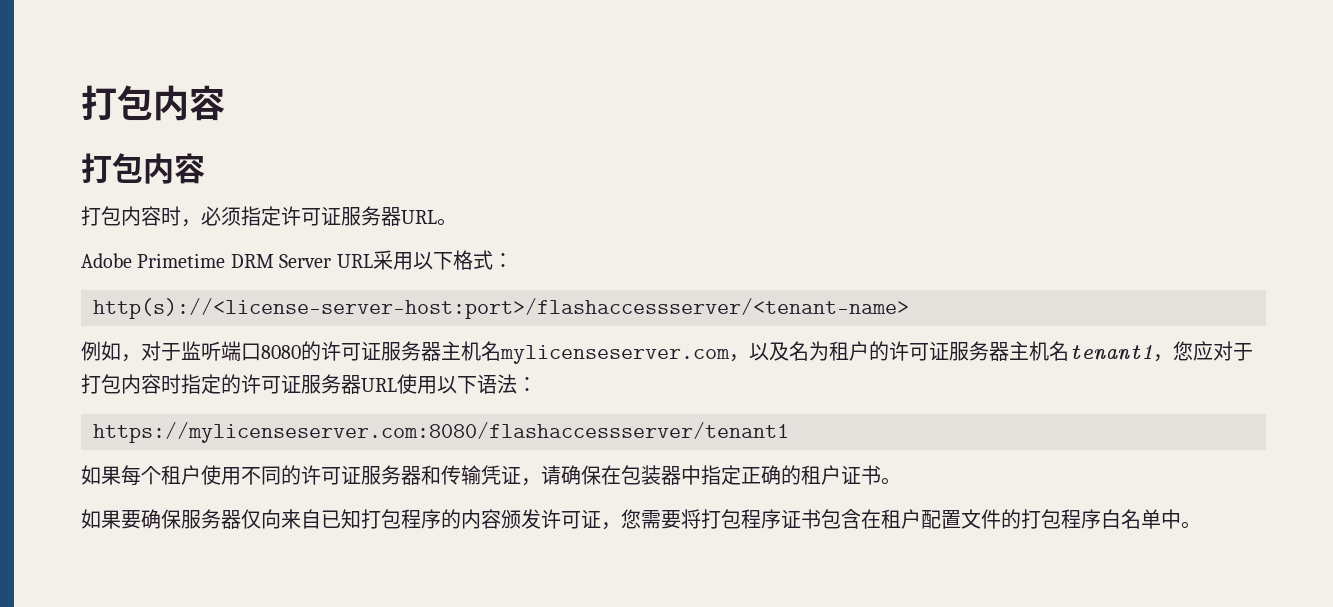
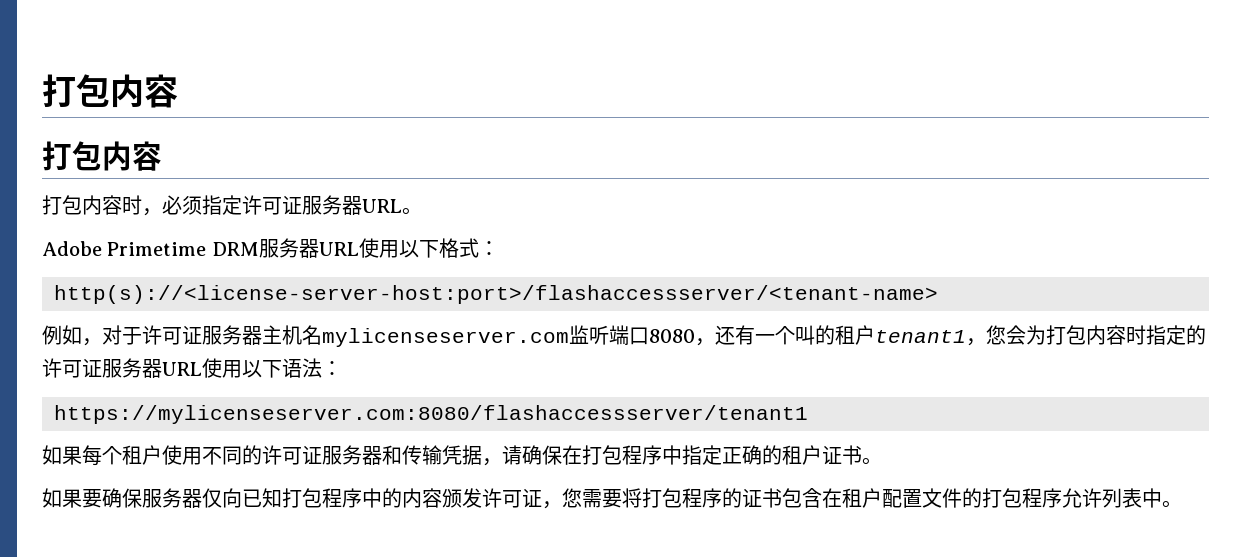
- Adobe Primetime DRM Server URL采用以下格式：
+ Adobe Primetime DRM服务器URL使用以下格式：
- 例如，对于监听端口8080的许可证服务器主机名mylicenseserver.com，以及名为租户的许可证服务器主机名tenant1，您应对于打包内容时指定的许可证服务器URL使用以下语法：
+ 例如，对于许可证服务器主机名mylicenseserver.com监听端口8080，还有一个叫的租户tenant1，您会为打包内容时指定的许可证服务器URL使用以下语法：
- 如果每个租户使用不同的许可证服务器和传输凭证，请确保在包装器中指定正确的租户证书。
+ 如果每个租户使用不同的许可证服务器和传输凭据，请确保在打包程序中指定正确的租户证书。
- 如果要确保服务器仅向来自已知打包程序的内容颁发许可证，您需要将打包程序证书包含在租户配置文件的打包程序白名单中。
+ 如果要确保服务器仅向已知打包程序中的内容颁发许可证，您需要将打包程序的证书包含在租户配置文件的打包程序允许列表中。

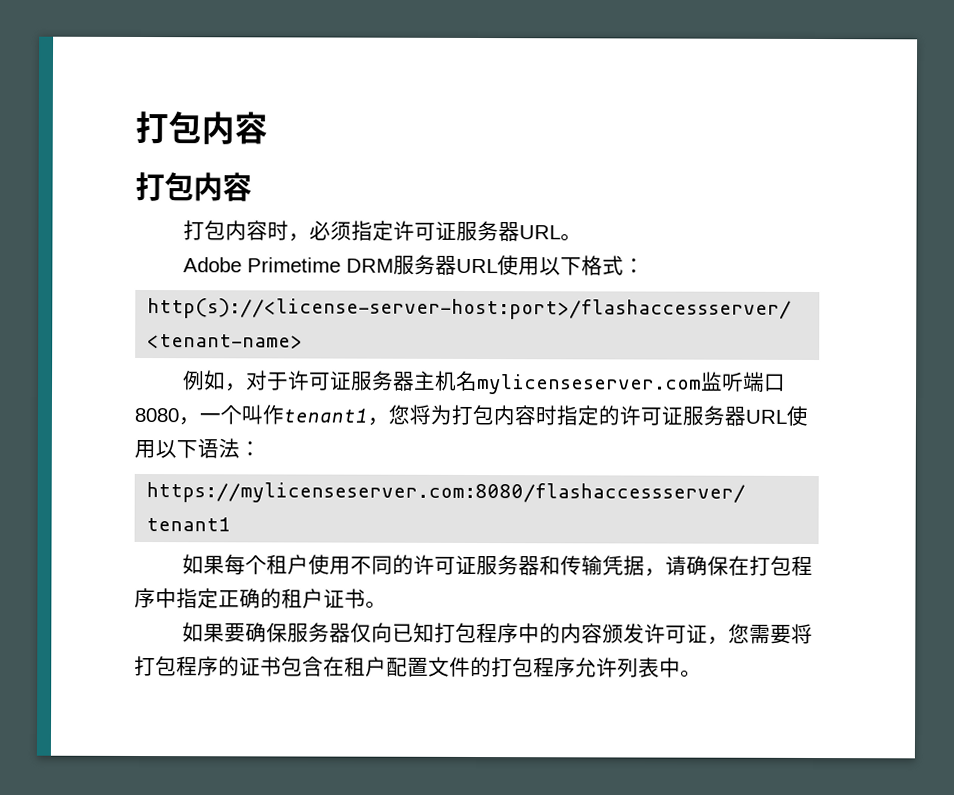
- 例如，对于许可证服务器主机名mylicenseserver.com监听端口8080，还有一个叫的租户tenant1，您会为打包内容时指定的许可证服务器URL使用以下语法：
+ 例如，对于许可证服务器主机名mylicenseserver.com监听端口8080，一个叫作tenant1，您将为打包内容时指定的许可证服务器URL使用以下语法：

